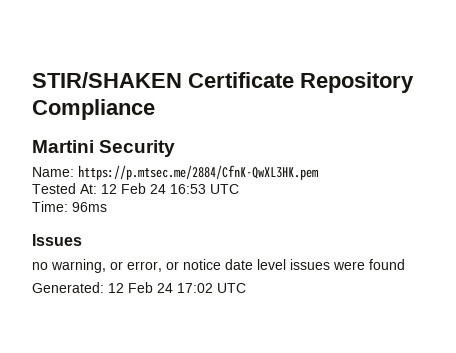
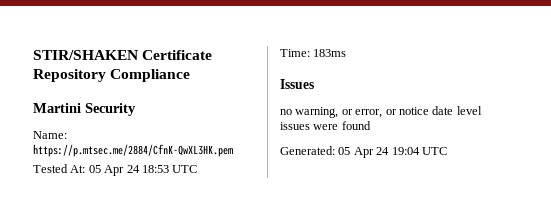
- Tested At: 12 Feb 24 16:53 UTC
+ Tested At: 05 Apr 24 18:53 UTC
- Time: 96ms
+ Time: 183ms
- Generated: 12 Feb 24 17:02 UTC
+ Generated: 05 Apr 24 19:04 UTC

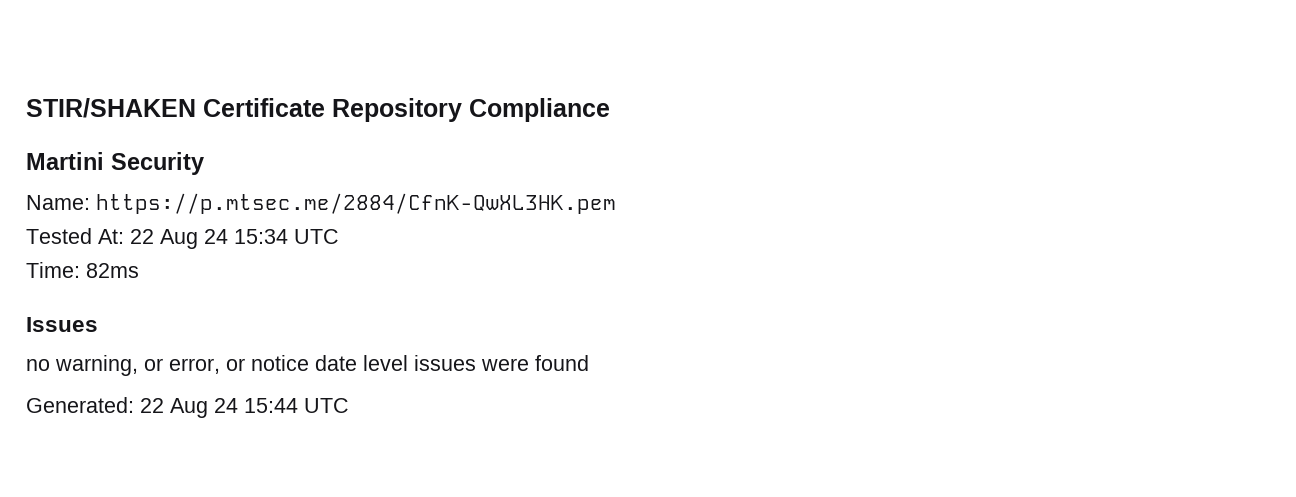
- Tested At: 05 Apr 24 18:53 UTC
+ Tested At: 22 Aug 24 15:34 UTC
- Time: 183ms
+ Time: 82ms
- Generated: 05 Apr 24 19:04 UTC
+ Generated: 22 Aug 24 15:44 UTC

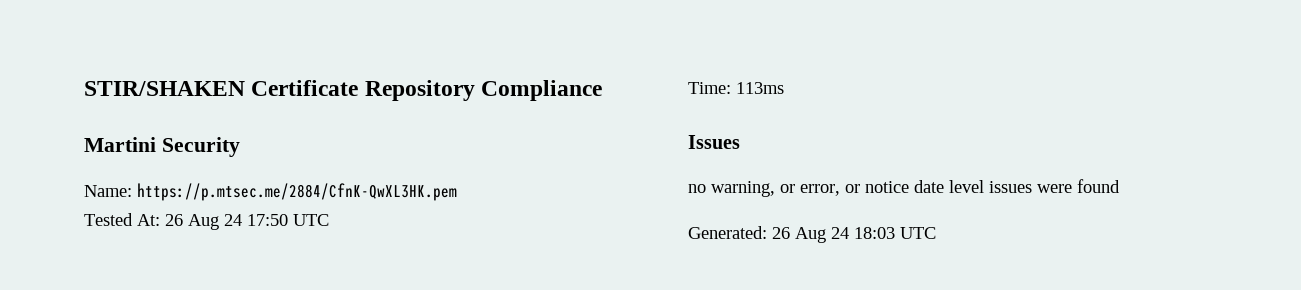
- Tested At: 22 Aug 24 15:34 UTC
+ Tested At: 26 Aug 24 17:50 UTC
- Time: 82ms
+ Time: 113ms
- Generated: 22 Aug 24 15:44 UTC
+ Generated: 26 Aug 24 18:03 UTC

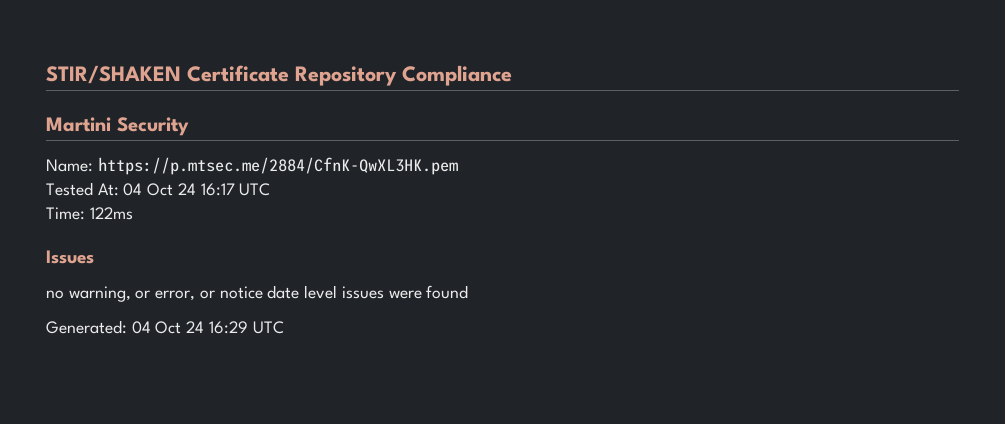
- Tested At: 26 Aug 24 17:50 UTC
+ Tested At: 04 Oct 24 16:17 UTC
- Time: 113ms
+ Time: 122ms
- Generated: 26 Aug 24 18:03 UTC
+ Generated: 04 Oct 24 16:29 UTC

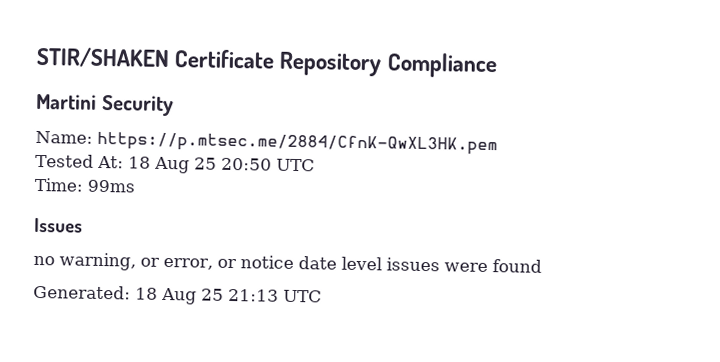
- Tested At: 04 Oct 24 16:17 UTC
+ Tested At: 18 Aug 25 20:50 UTC
- Time: 122ms
+ Time: 99ms
- Generated: 04 Oct 24 16:29 UTC
+ Generated: 18 Aug 25 21:13 UTC

